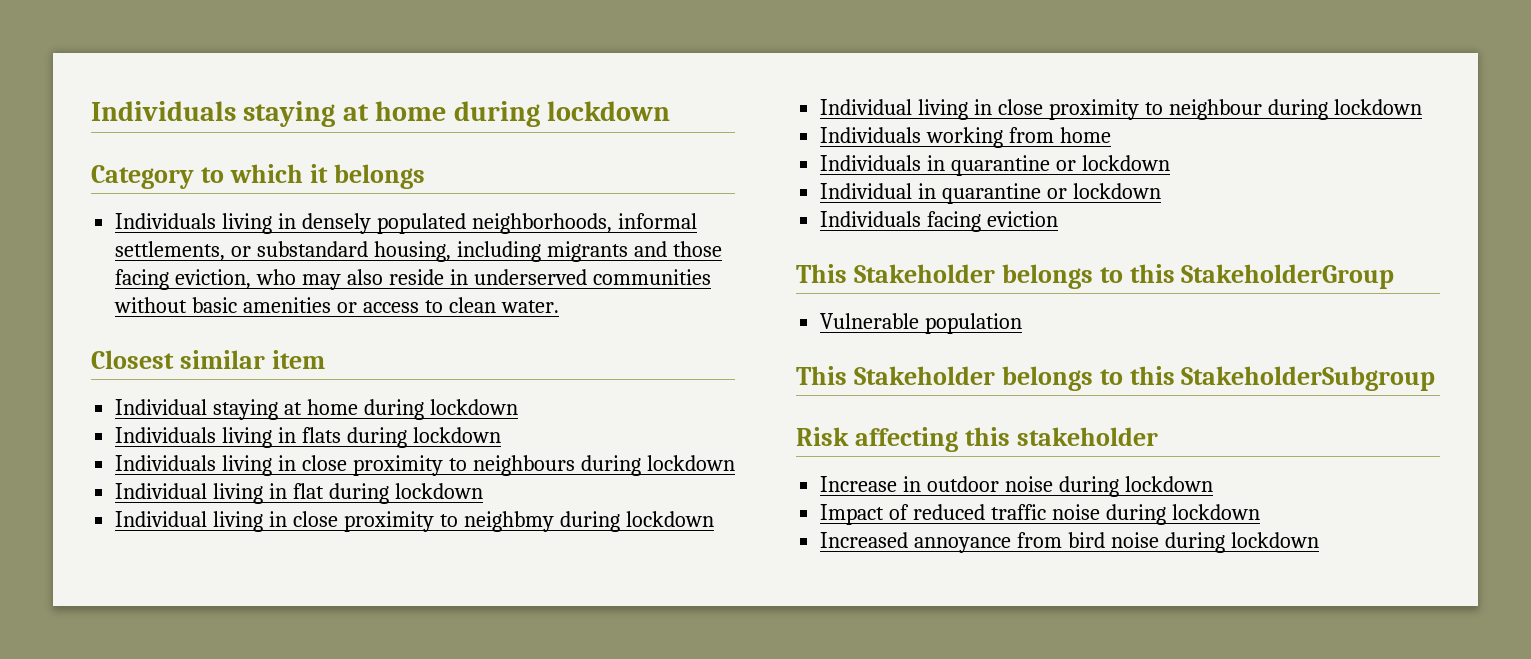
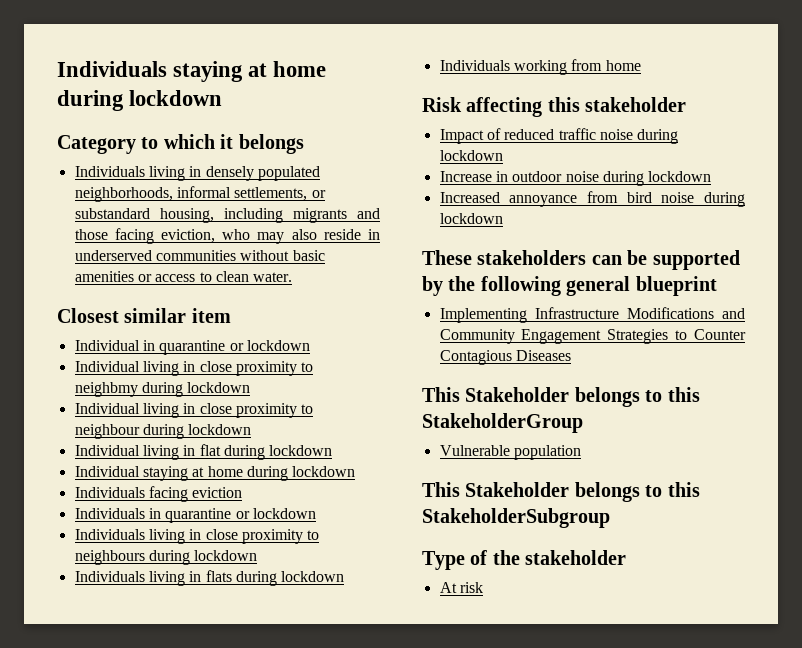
- Individual staying at home during lockdown
- Individuals living in flats during lockdown
- Individuals living in close proximity to neighbours during lockdown
- Individual living in flat during lockdown
+ Individual in quarantine or lockdown
- Individuals working from home
+ Individual living in flat during lockdown
+ Individual staying at home during lockdown
+ Individuals facing eviction
- Individual in quarantine or lockdown
- Individuals facing eviction
+ Individuals living in close proximity to neighbours during lockdown
+ Individuals living in flats during lockdown
+ Individuals working from home
+ Risk affecting this stakeholder
+ Impact of reduced traffic noise during lockdown
+ Increase in outdoor noise during lockdown
+ Increased annoyance from bird noise during lockdown
+ These stakeholders can be supported by the following general blueprint
+ Implementing Infrastructure Modifications and Community Engagement Strategies to Counter Contagious Diseases
- Risk affecting this stakeholder
- Increase in outdoor noise during lockdown
- Impact of reduced traffic noise during lockdown
- Increased annoyance from bird noise during lockdown
+ Type of the stakeholder
+ At risk

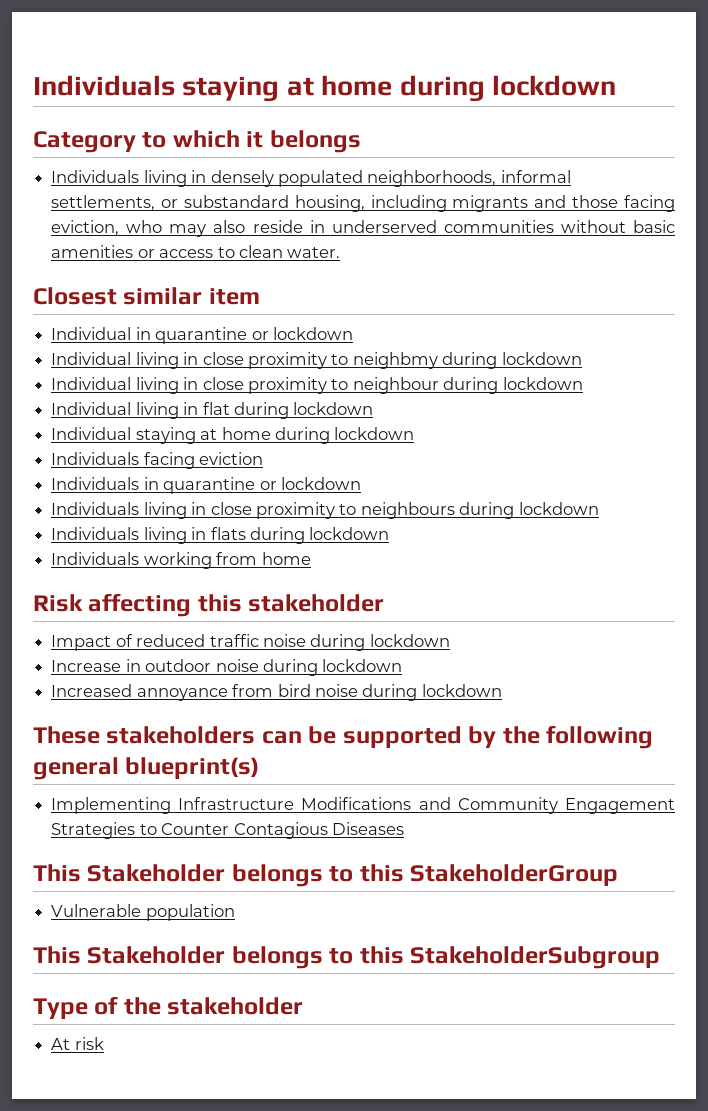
- These stakeholders can be supported by the following general blueprint
+ These stakeholders can be supported by the following general blueprint(s)

